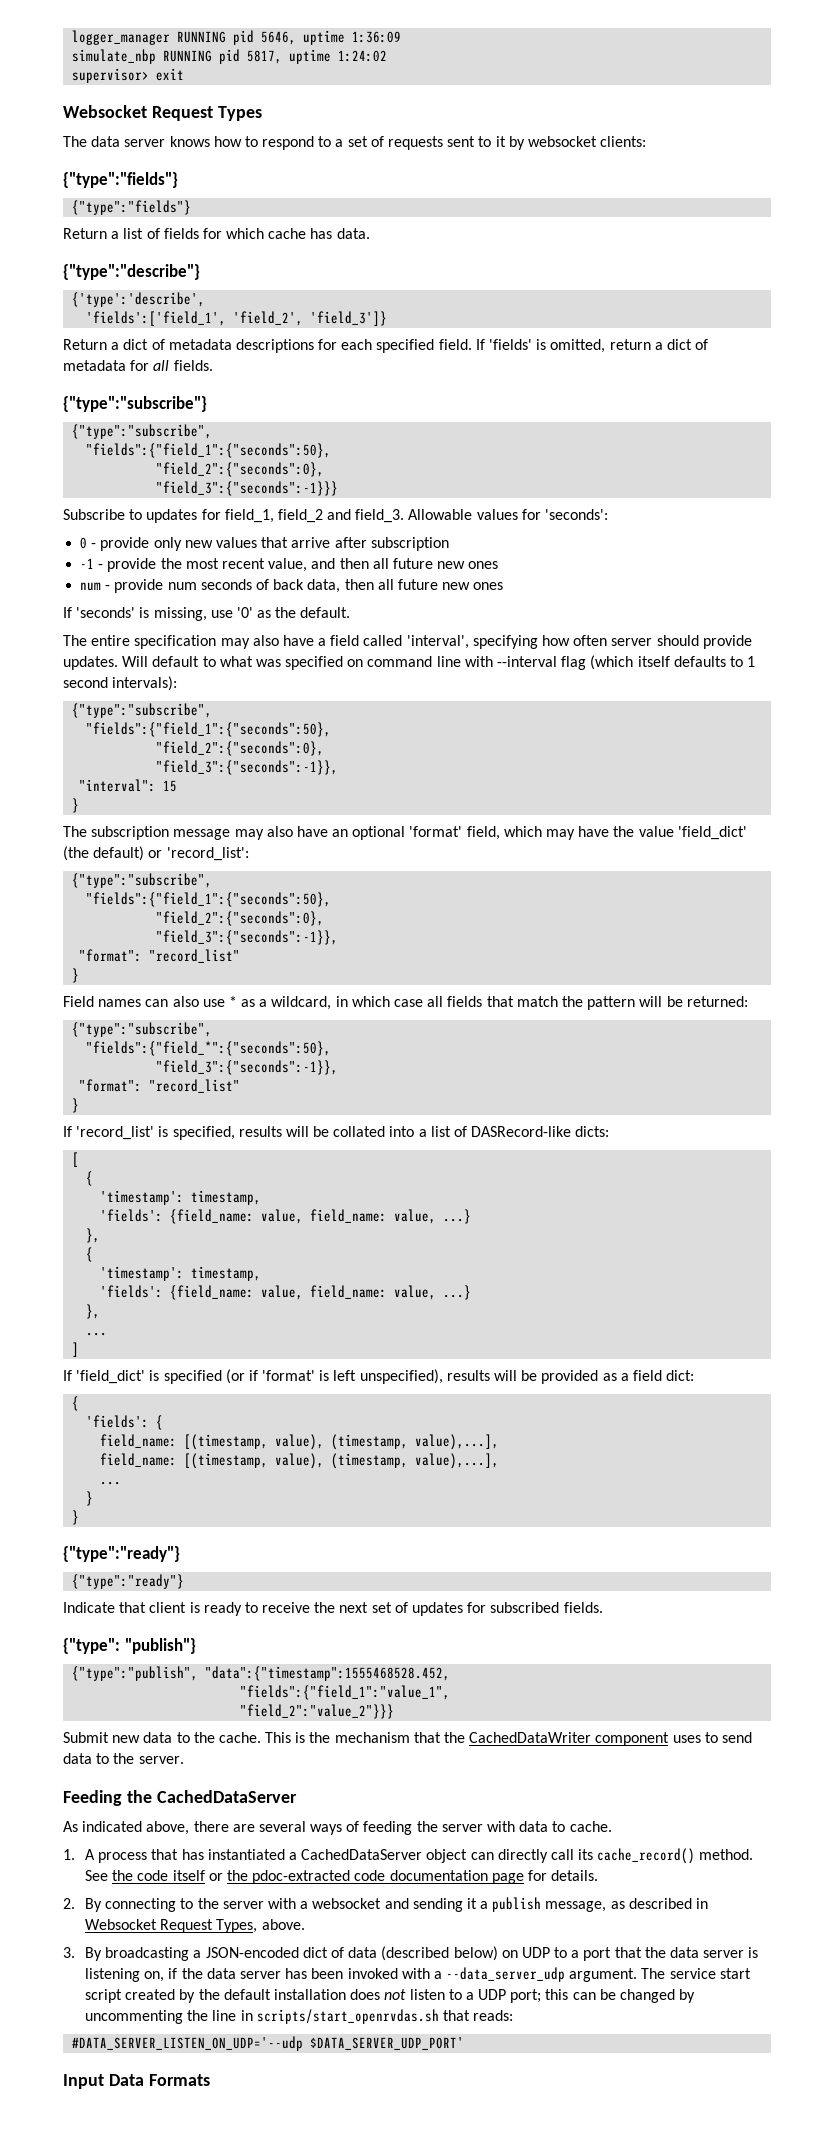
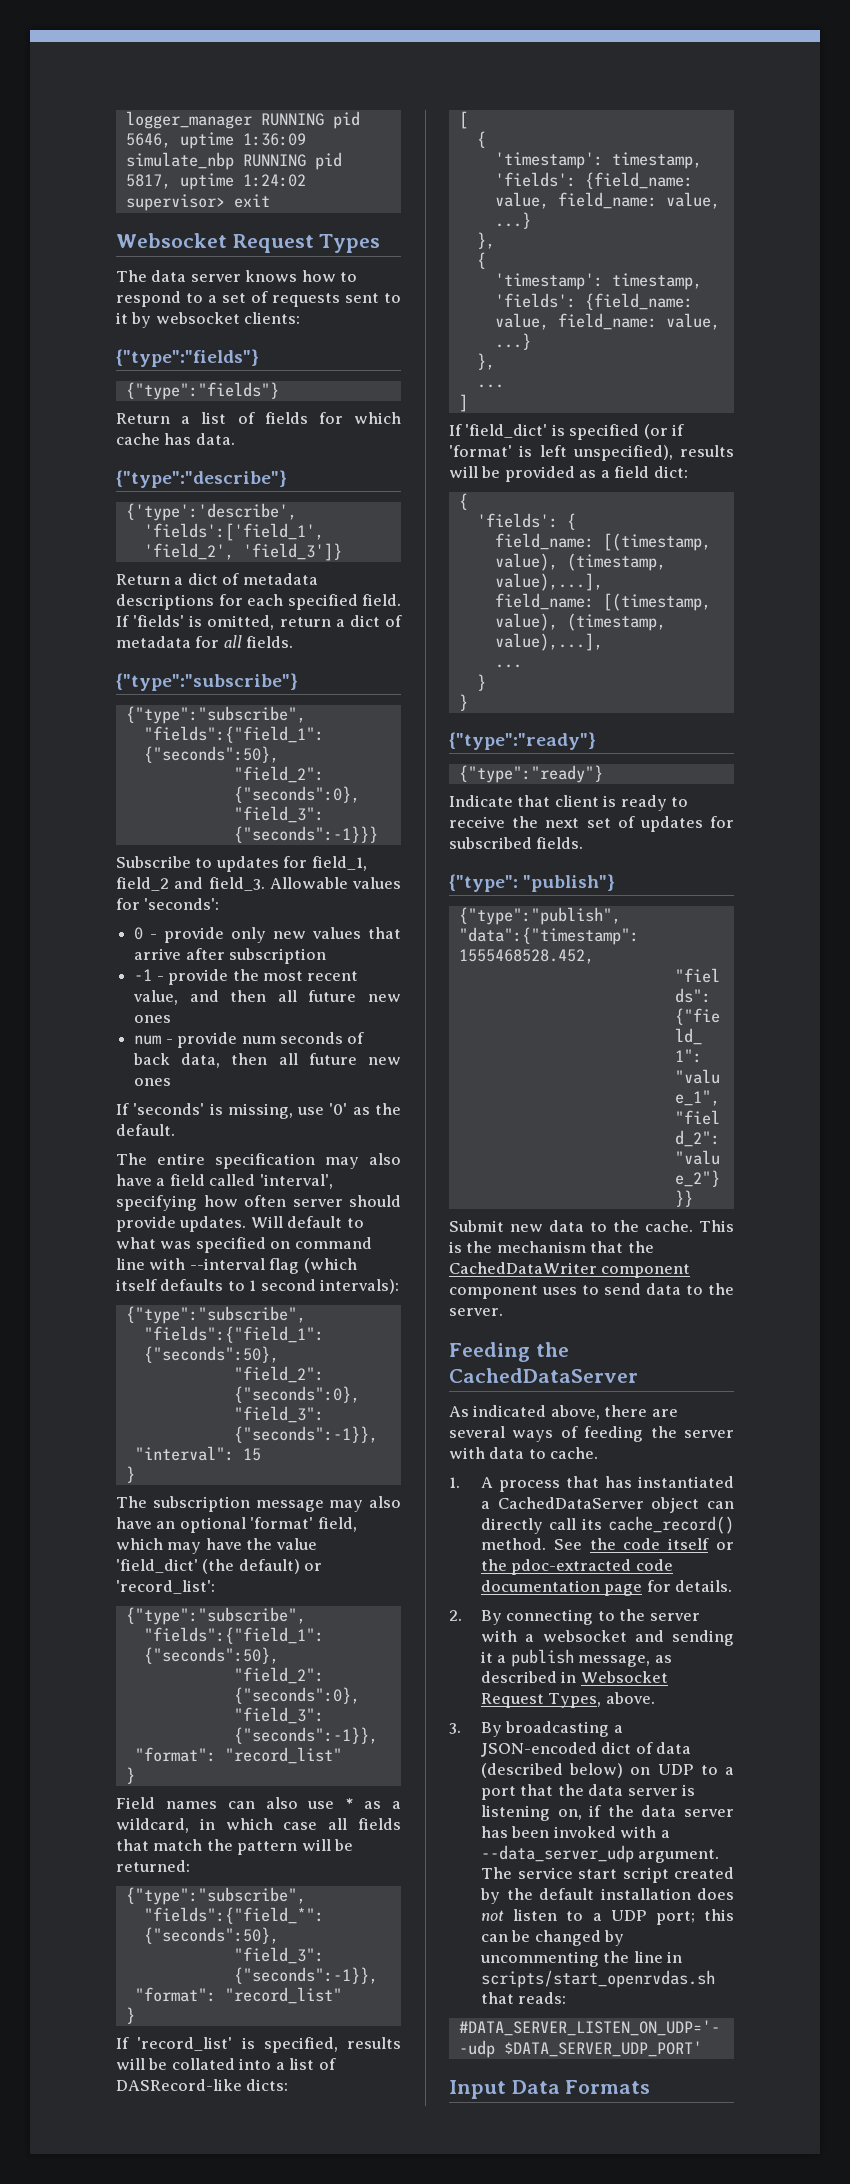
- This is the mechanism that the CachedDataWriter component uses to send data to the server.
+ This is the mechanism that the CachedDataWriter component component uses to send data to the server.

